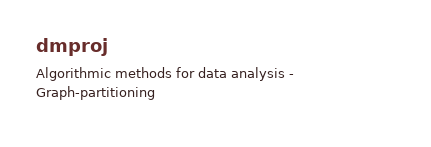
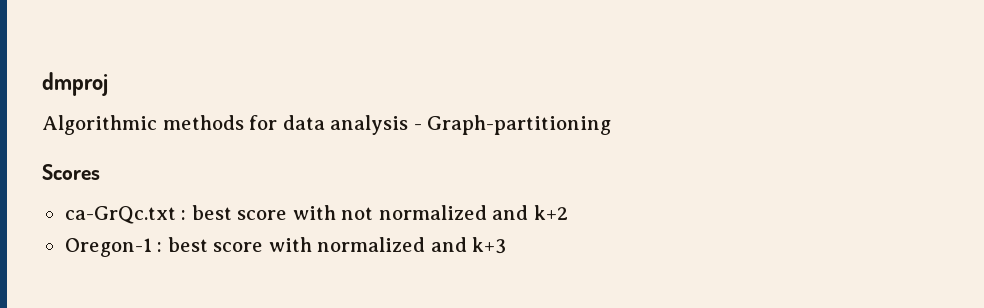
+ Scores
+ ca-GrQc.txt : best score with not normalized and k+2
+ Oregon-1 : best score with normalized and k+3

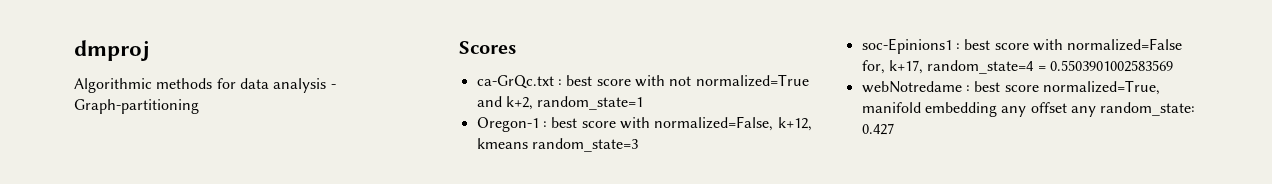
- ca-GrQc.txt : best score with not normalized and k+2
+ ca-GrQc.txt : best score with not normalized=True and k+2, random_state=1
- Oregon-1 : best score with normalized and k+3
+ Oregon-1 : best score with normalized=False, k+12, kmeans random_state=3
+ soc-Epinions1 : best score with normalized=False for, k+17, random_state=4 = 0.5503901002583569
+ webNotredame : best score normalized=True, manifold embedding any offset any random_state: 0.427

